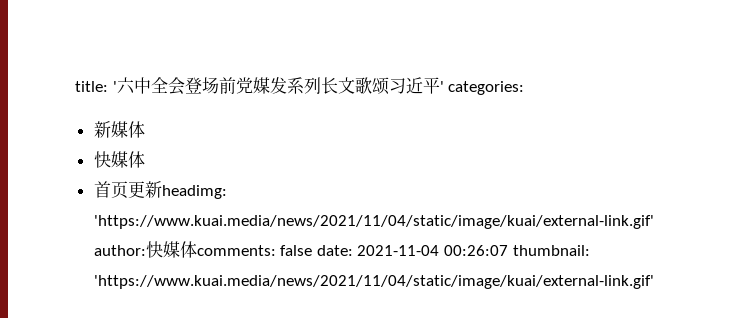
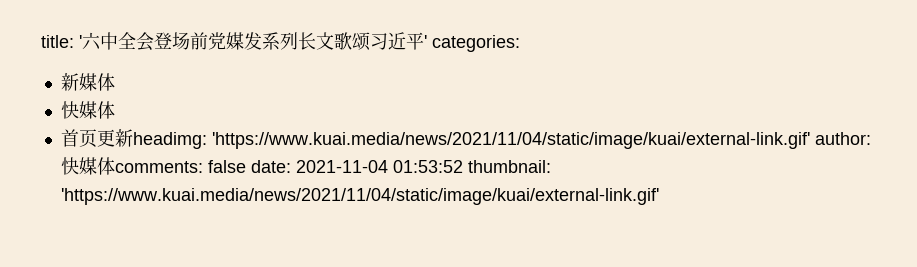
- 首页更新headimg: 'https://www.kuai.media/news/2021/11/04/static/image/kuai/external-link.gif' author:快媒体comments: false date: 2021-11-04 00:26:07 thumbnail: 'https://www.kuai.media/news/2021/11/04/static/image/kuai/external-link.gif'
+ 首页更新headimg: 'https://www.kuai.media/news/2021/11/04/static/image/kuai/external-link.gif' author:快媒体comments: false date: 2021-11-04 01:53:52 thumbnail: 'https://www.kuai.media/news/2021/11/04/static/image/kuai/external-link.gif'

